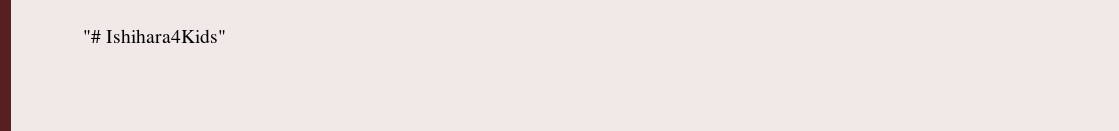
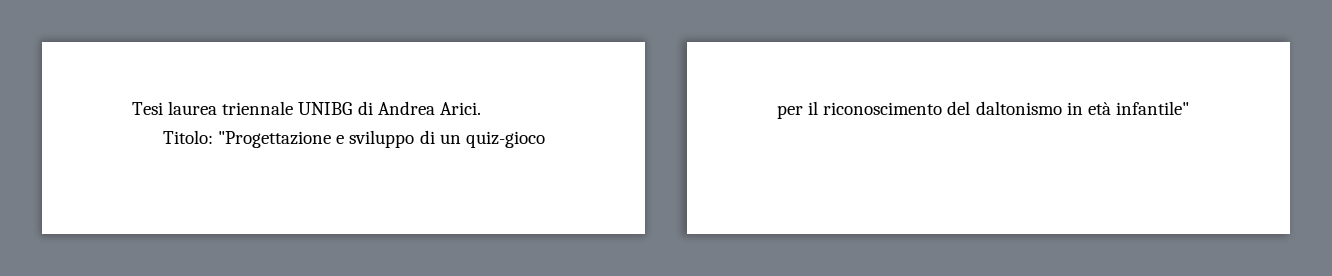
- "# Ishihara4Kids"
+ Tesi laurea triennale UNIBG di Andrea Arici.
+ Titolo: "Progettazione e sviluppo di un quiz-gioco per il riconoscimento del daltonismo in età infantile"

